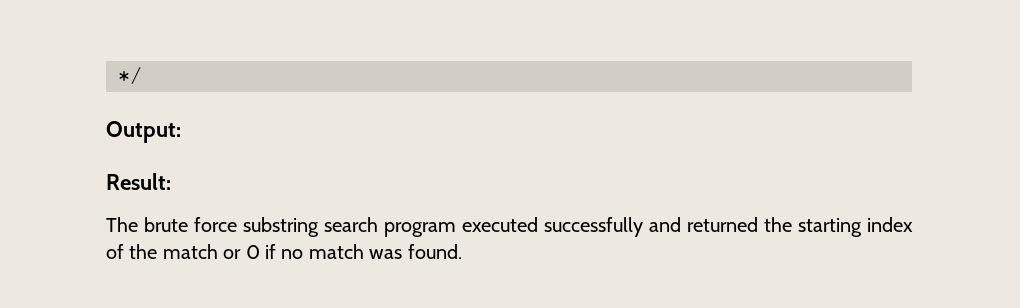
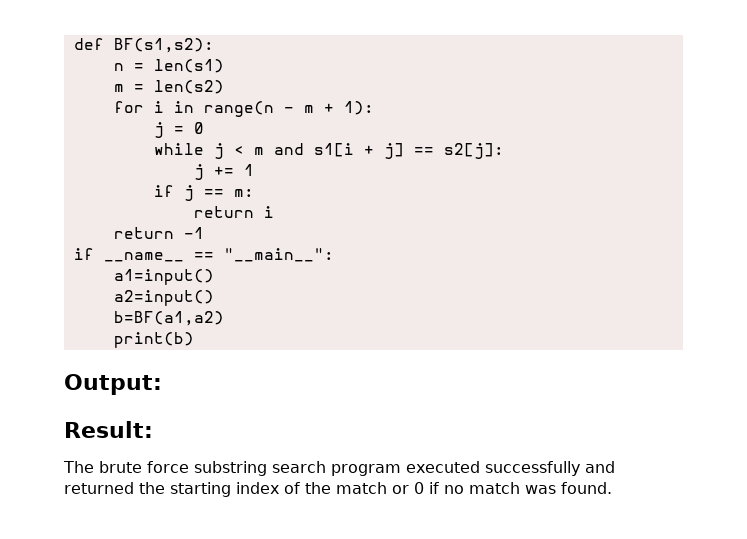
- */
+ def BF(s1,s2):
+ n = len(s1)
+ m = len(s2)
+ for i in range(n - m + 1):
+ j = 0
+ while j < m and s1[i + j] == s2[j]:
+ j += 1
+ if j == m:
+ return i
+ return -1
+ if __name__ == "__main__":
+ a1=input()
+ a2=input()
+ b=BF(a1,a2)
+ print(b)

